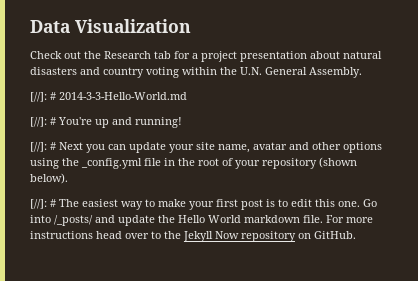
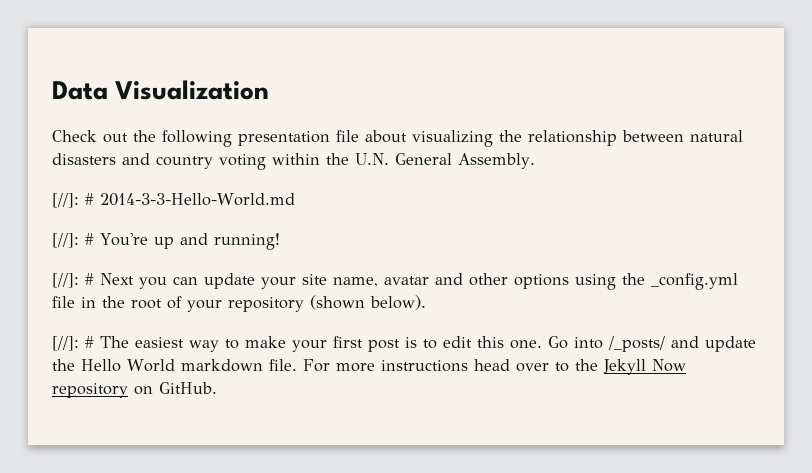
- Check out the Research tab for a project presentation about natural disasters and country voting within the U.N. General Assembly.
+ Check out the following presentation file about visualizing the relationship between natural disasters and country voting within the U.N. General Assembly.

